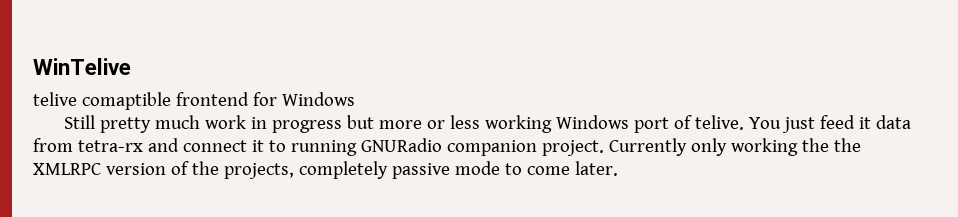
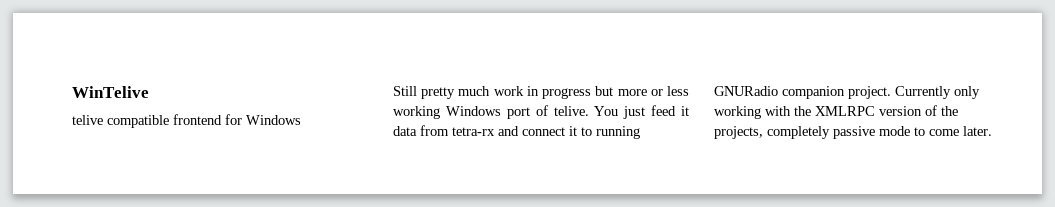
- telive comaptible frontend for Windows
+ telive compatible frontend for Windows
- Currently only working the the XMLRPC version of the projects, completely passive mode to come later.
+ Currently only working with the XMLRPC version of the projects, completely passive mode to come later.

